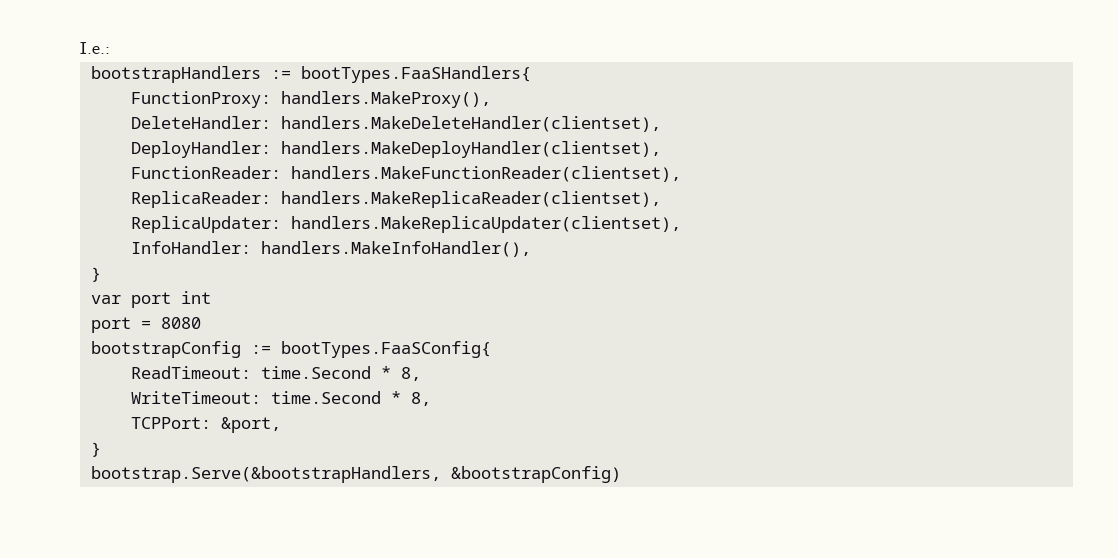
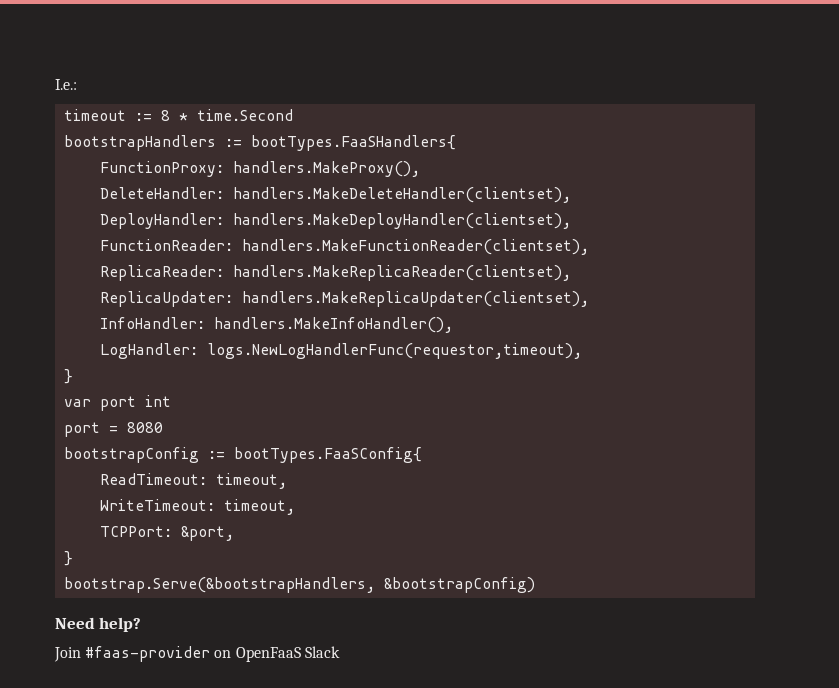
+ timeout := 8 * time.Second
+ LogHandler: logs.NewLogHandlerFunc(requestor,timeout),
- ReadTimeout: time.Second * 8,
- WriteTimeout: time.Second * 8,
+ ReadTimeout: timeout,
+ WriteTimeout: timeout,
+ Need help?
+ Join #faas-provider on OpenFaaS Slack

